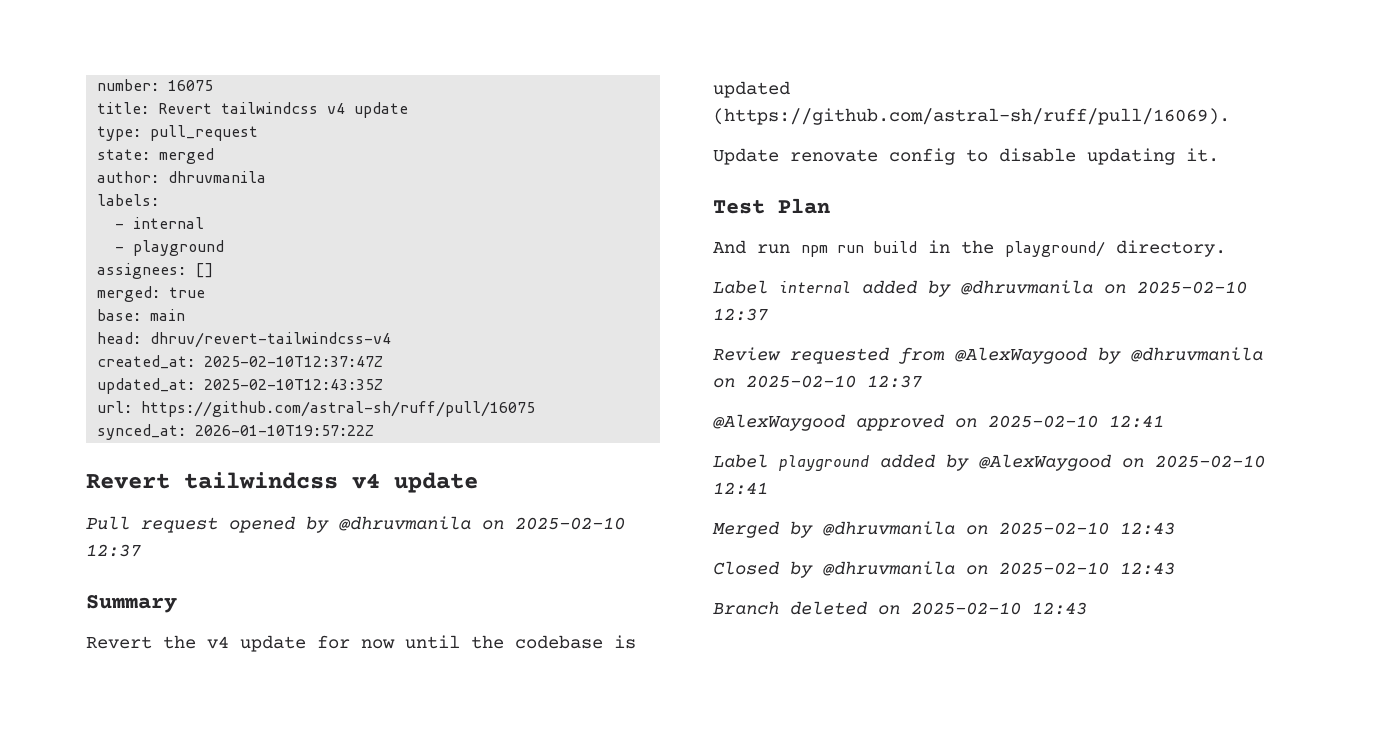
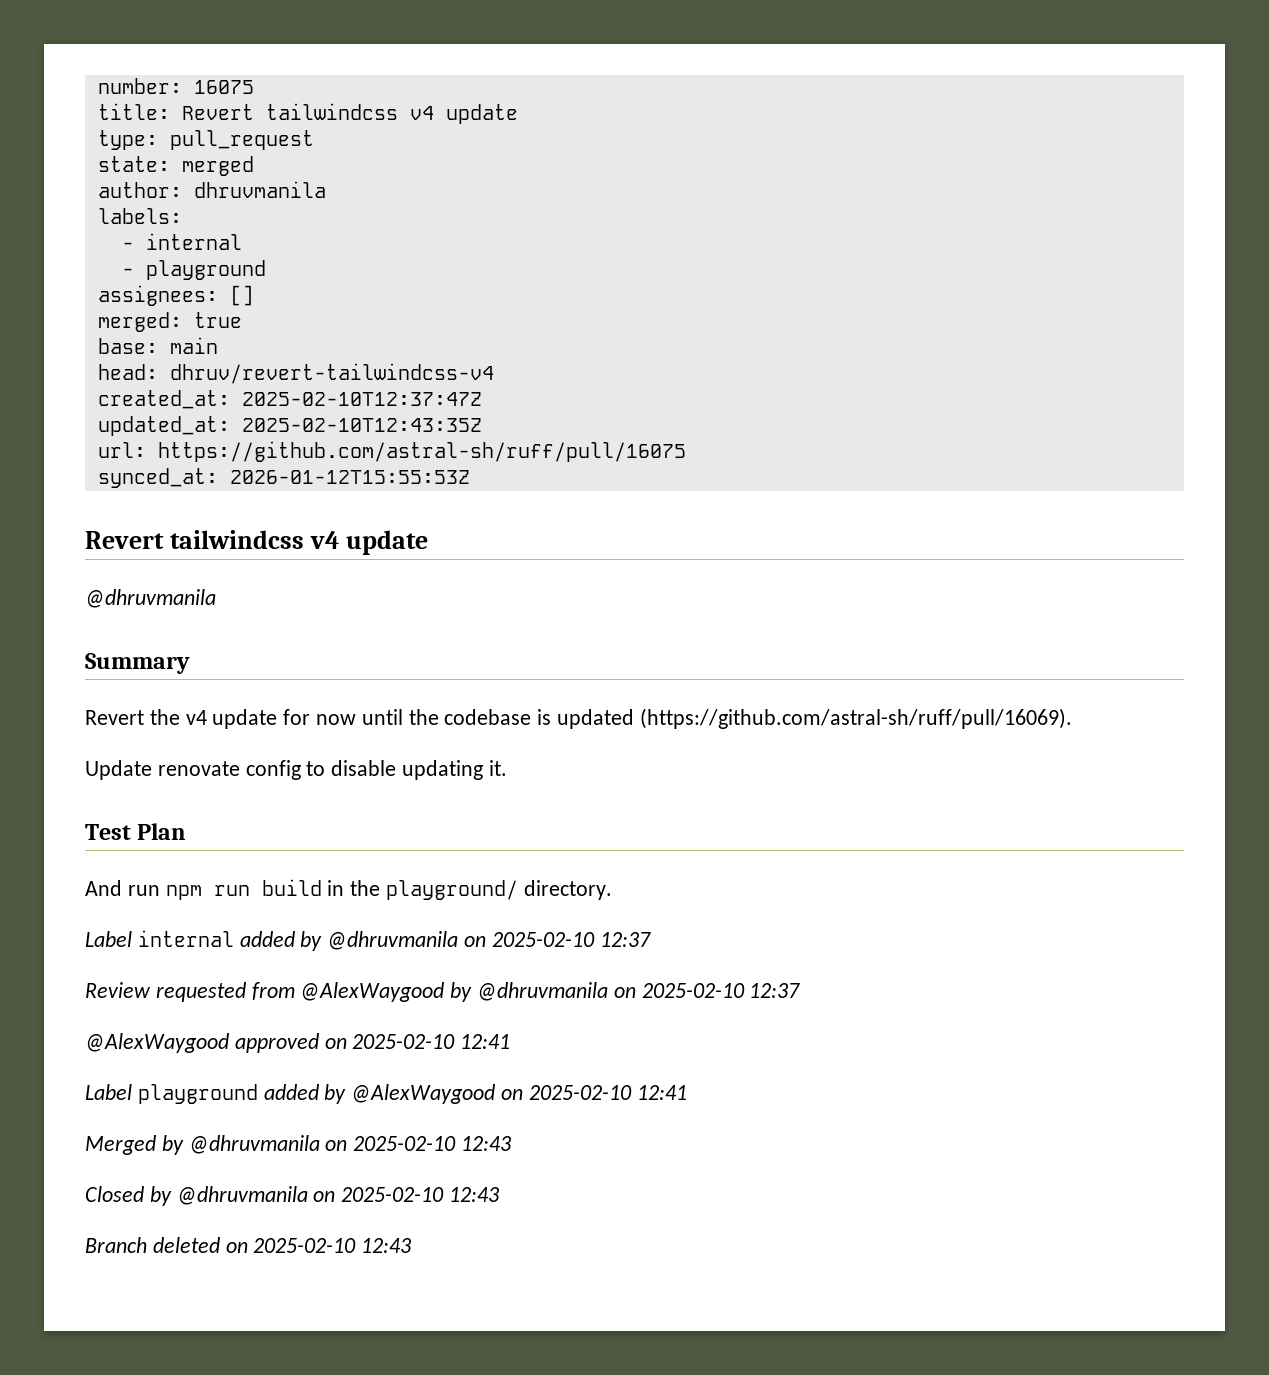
- synced_at: 2026-01-10T19:57:22Z
+ synced_at: 2026-01-12T15:55:53Z
  Revert tailwindcss v4 update
- Pull request opened by @dhruvmanila on 2025-02-10 12:37
+ @dhruvmanila

